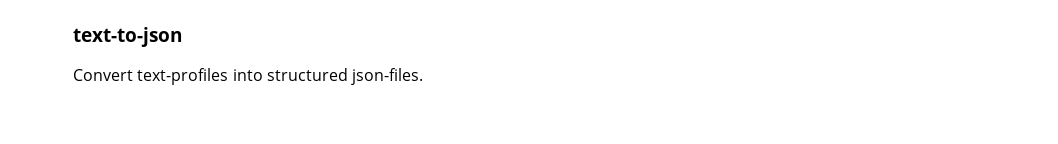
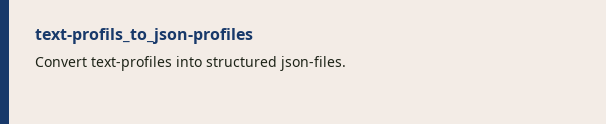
- text-to-json
+ text-profils_to_json-profiles

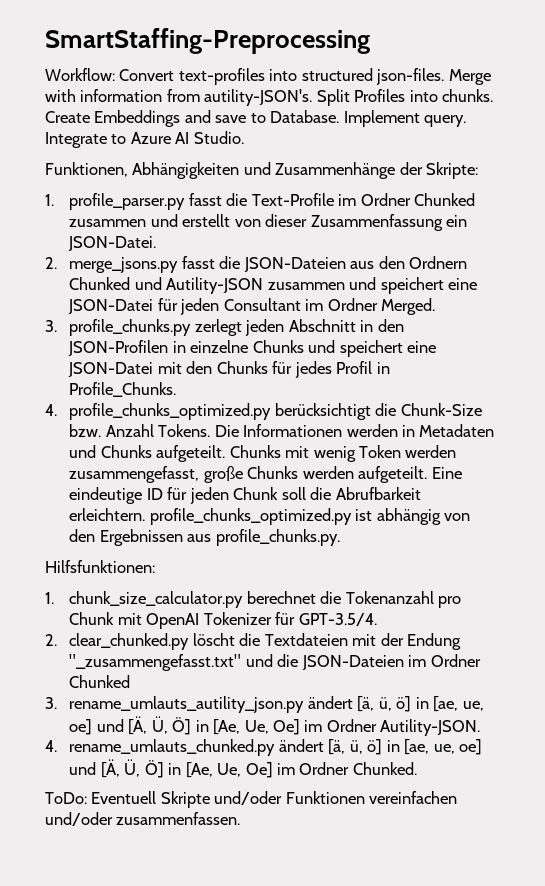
- text-profils_to_json-profiles
- Convert text-profiles into structured json-files.
+ SmartStaffing-Preprocessing
+ Workflow: Convert text-profiles into structured json-files.
+ Merge with information from autility-JSON's. Split Profiles into chunks. Create Embeddings and save to Database. Implement query. Integrate to Azure AI Studio.
+ Funktionen, Abhängigkeiten und Zusammenhänge der Skripte:
+ 1. profile_parser.py fasst die Text-Profile im Ordner Chunked zusammen und erstellt von dieser Zusammenfassung ein JSON-Datei.
+ 2. merge_jsons.py fasst die JSON-Dateien aus den Ordnern Chunked und Autility-JSON zusammen und speichert eine JSON-Datei für jeden Consultant im Ordner Merged.
+ 3. profile_chunks.py zerlegt jeden Abschnitt in den JSON-Profilen in einzelne Chunks und speichert eine JSON-Datei mit den Chunks für jedes Profil in Profile_Chunks.
+ 4. profile_chunks_optimized.py berücksichtigt die Chunk-Size bzw. Anzahl Tokens. Die Informationen werden in Metadaten und Chunks aufgeteilt. Chunks mit wenig Token werden zusammengefasst, große Chunks werden aufgeteilt. Eine eindeutige ID für jeden Chunk soll die Abrufbarkeit erleichtern. profile_chunks_optimized.py ist abhängig von den Ergebnissen aus profile_chunks.py.
+ Hilfsfunktionen:
+ 1. chunk_size_calculator.py berechnet die Tokenanzahl pro Chunk mit OpenAI Tokenizer für GPT-3.5/4.
+ 2. clear_chunked.py löscht die Textdateien mit der Endung "_zusammengefasst.txt" und die JSON-Dateien im Ordner Chunked
+ 3. rename_umlauts_autility_json.py ändert [ä, ü, ö] in [ae, ue, oe] und [Ä, Ü, Ö] in [Ae, Ue, Oe] im Ordner Autility-JSON.
+ 4. rename_umlauts_chunked.py ändert [ä, ü, ö] in [ae, ue, oe] und [Ä, Ü, Ö] in [Ae, Ue, Oe] im Ordner Chunked.
+ ToDo: Eventuell Skripte und/oder Funktionen vereinfachen und/oder zusammenfassen.

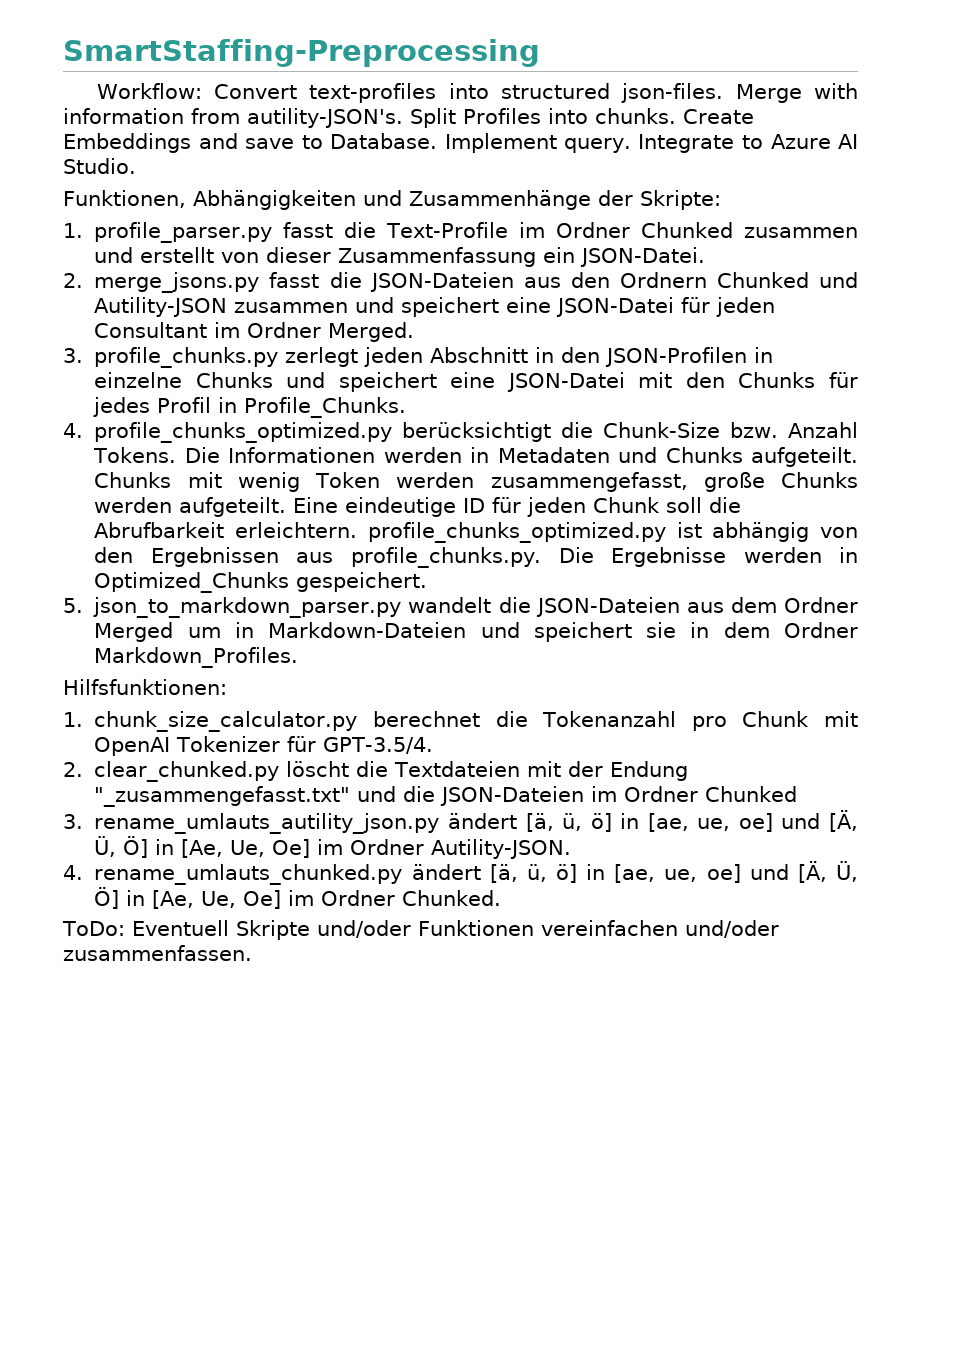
- Eine eindeutige ID für jeden Chunk soll die Abrufbarkeit erleichtern. profile_chunks_optimized.py ist abhängig von den Ergebnissen aus profile_chunks.py.
+ Eine eindeutige ID für jeden Chunk soll die Abrufbarkeit erleichtern. profile_chunks_optimized.py ist abhängig von den Ergebnissen aus profile_chunks.py. Die Ergebnisse werden in Optimized_Chunks gespeichert.
+ 5. json_to_markdown_parser.py wandelt die JSON-Dateien aus dem Ordner Merged um in Markdown-Dateien und speichert sie in dem Ordner Markdown_Profiles.

